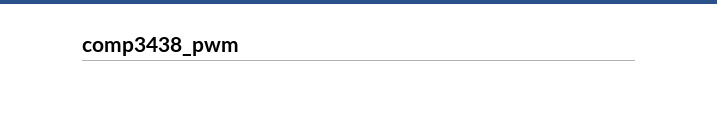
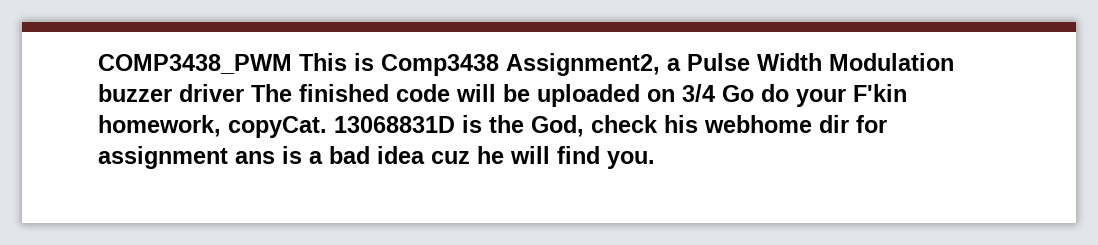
- comp3438_pwm
+ COMP3438_PWM This is Comp3438 Assignment2, a Pulse Width Modulation buzzer driver The finished code will be uploaded on 3/4 Go do your F'kin homework, copyCat. 13068831D is the God, check his webhome dir for assignment ans is a bad idea cuz he will find you.

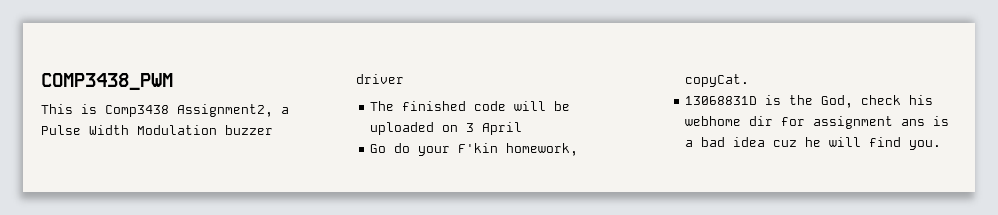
- COMP3438_PWM This is Comp3438 Assignment2, a Pulse Width Modulation buzzer driver The finished code will be uploaded on 3/4 Go do your F'kin homework, copyCat. 13068831D is the God, check his webhome dir for assignment ans is a bad idea cuz he will find you.
+ COMP3438_PWM
+ This is Comp3438 Assignment2, a Pulse Width Modulation buzzer driver
+ The finished code will be uploaded on 3 April
+ Go do your F'kin homework, copyCat.
+ 13068831D is the God, check his webhome dir for assignment ans is a bad idea cuz he will find you.

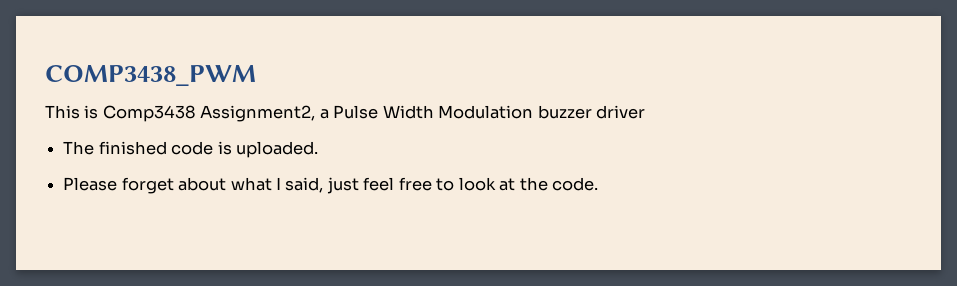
- The finished code will be uploaded on 3 April
- Go do your F'kin homework, copyCat.
- 13068831D is the God, check his webhome dir for assignment ans is a bad idea cuz he will find you.
+ The finished code is uploaded.
+ Please forget about what I said, just feel free to look at the code.

